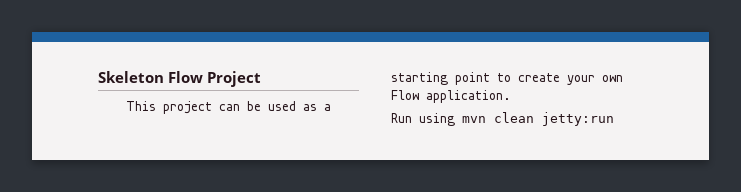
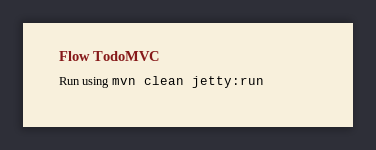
- Skeleton Flow Project
- This project can be used as a starting point to create your own Flow application.
+ Flow TodoMVC

